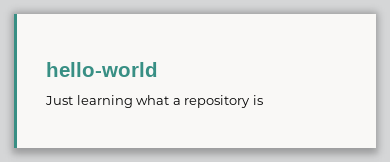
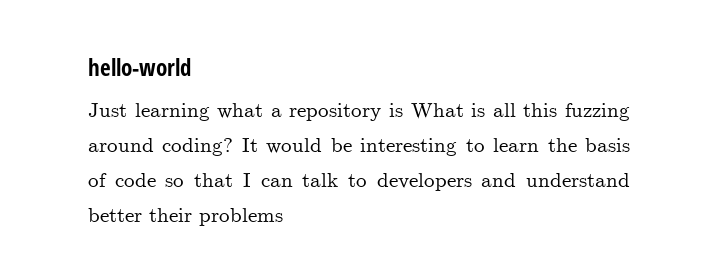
- Just learning what a repository is
+ Just learning what a repository is What is all this fuzzing around coding? It would be interesting to learn the basis of code so that I can talk to developers and understand better their problems

